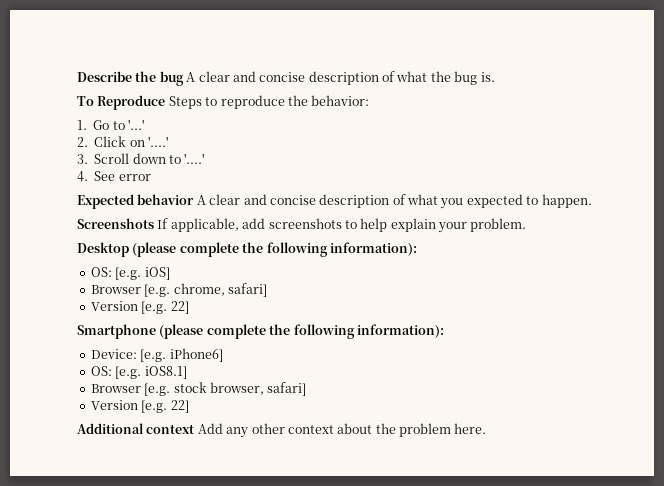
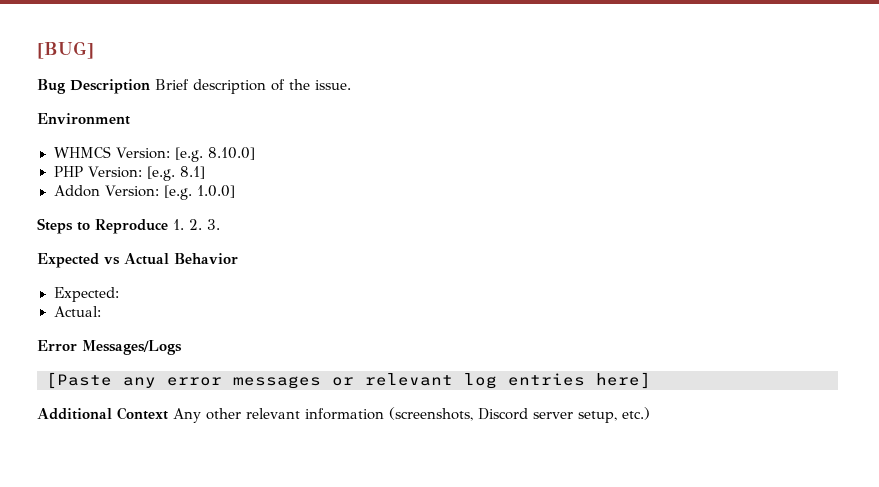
- Describe the bug A clear and concise description of what the bug is.
- To Reproduce Steps to reproduce the behavior:
- 1. Go to '...'
- 2. Click on '....'
- 3. Scroll down to '....'
- 4. See error
- Expected behavior A clear and concise description of what you expected to happen.
- Screenshots If applicable, add screenshots to help explain your problem.
- Desktop (please complete the following information):
- OS: [e.g. iOS]
- Browser [e.g. chrome, safari]
- Version [e.g. 22]
- Smartphone (please complete the following information):
- Device: [e.g. iPhone6]
- OS: [e.g. iOS8.1]
- Browser [e.g. stock browser, safari]
- Version [e.g. 22]
- Additional context Add any other context about the problem here.
+ [BUG]
+ Bug Description Brief description of the issue.
+ Environment
+ WHMCS Version: [e.g. 8.10.0]
+ PHP Version: [e.g. 8.1]
+ Addon Version: [e.g. 1.0.0]
+ Steps to Reproduce 1. 2. 3.
+ Expected vs Actual Behavior
+ Expected:
+ Actual:
+ Error Messages/Logs
+ [Paste any error messages or relevant log entries here]
+ Additional Context Any other relevant information (screenshots, Discord server setup, etc.)

